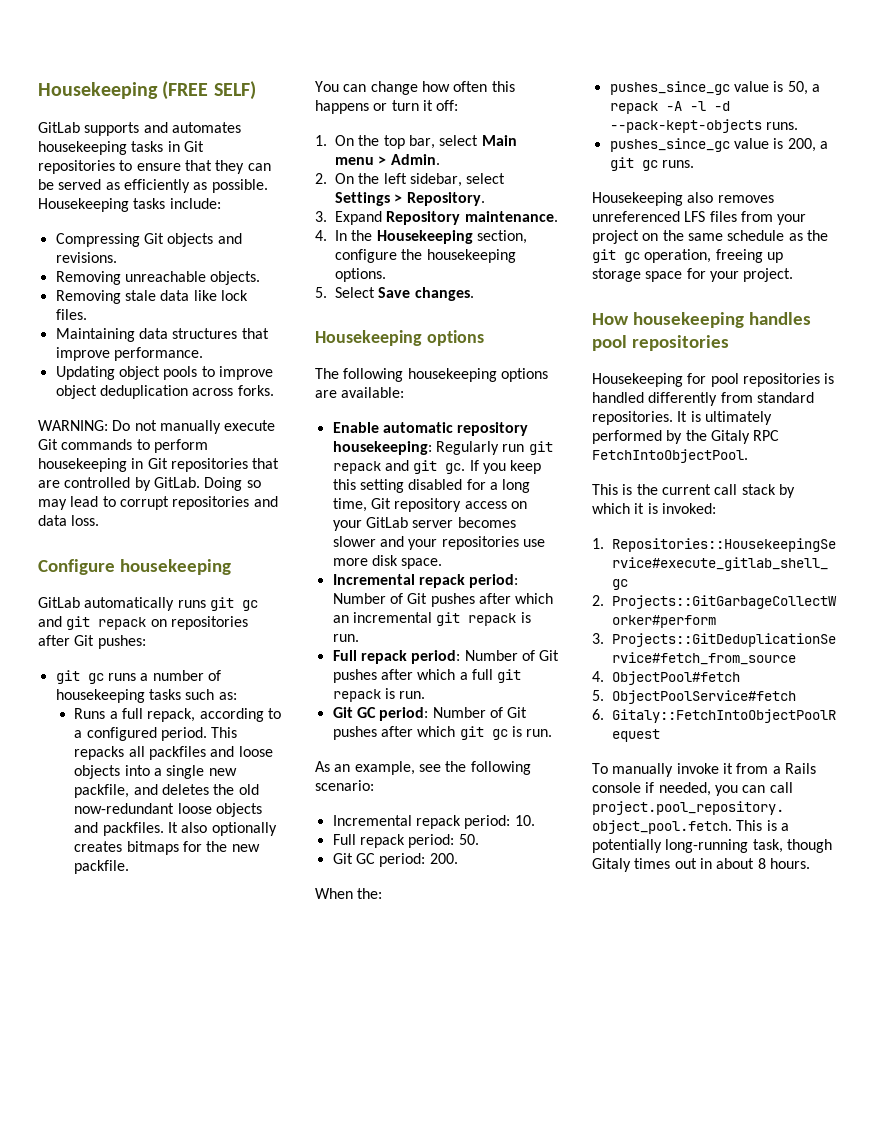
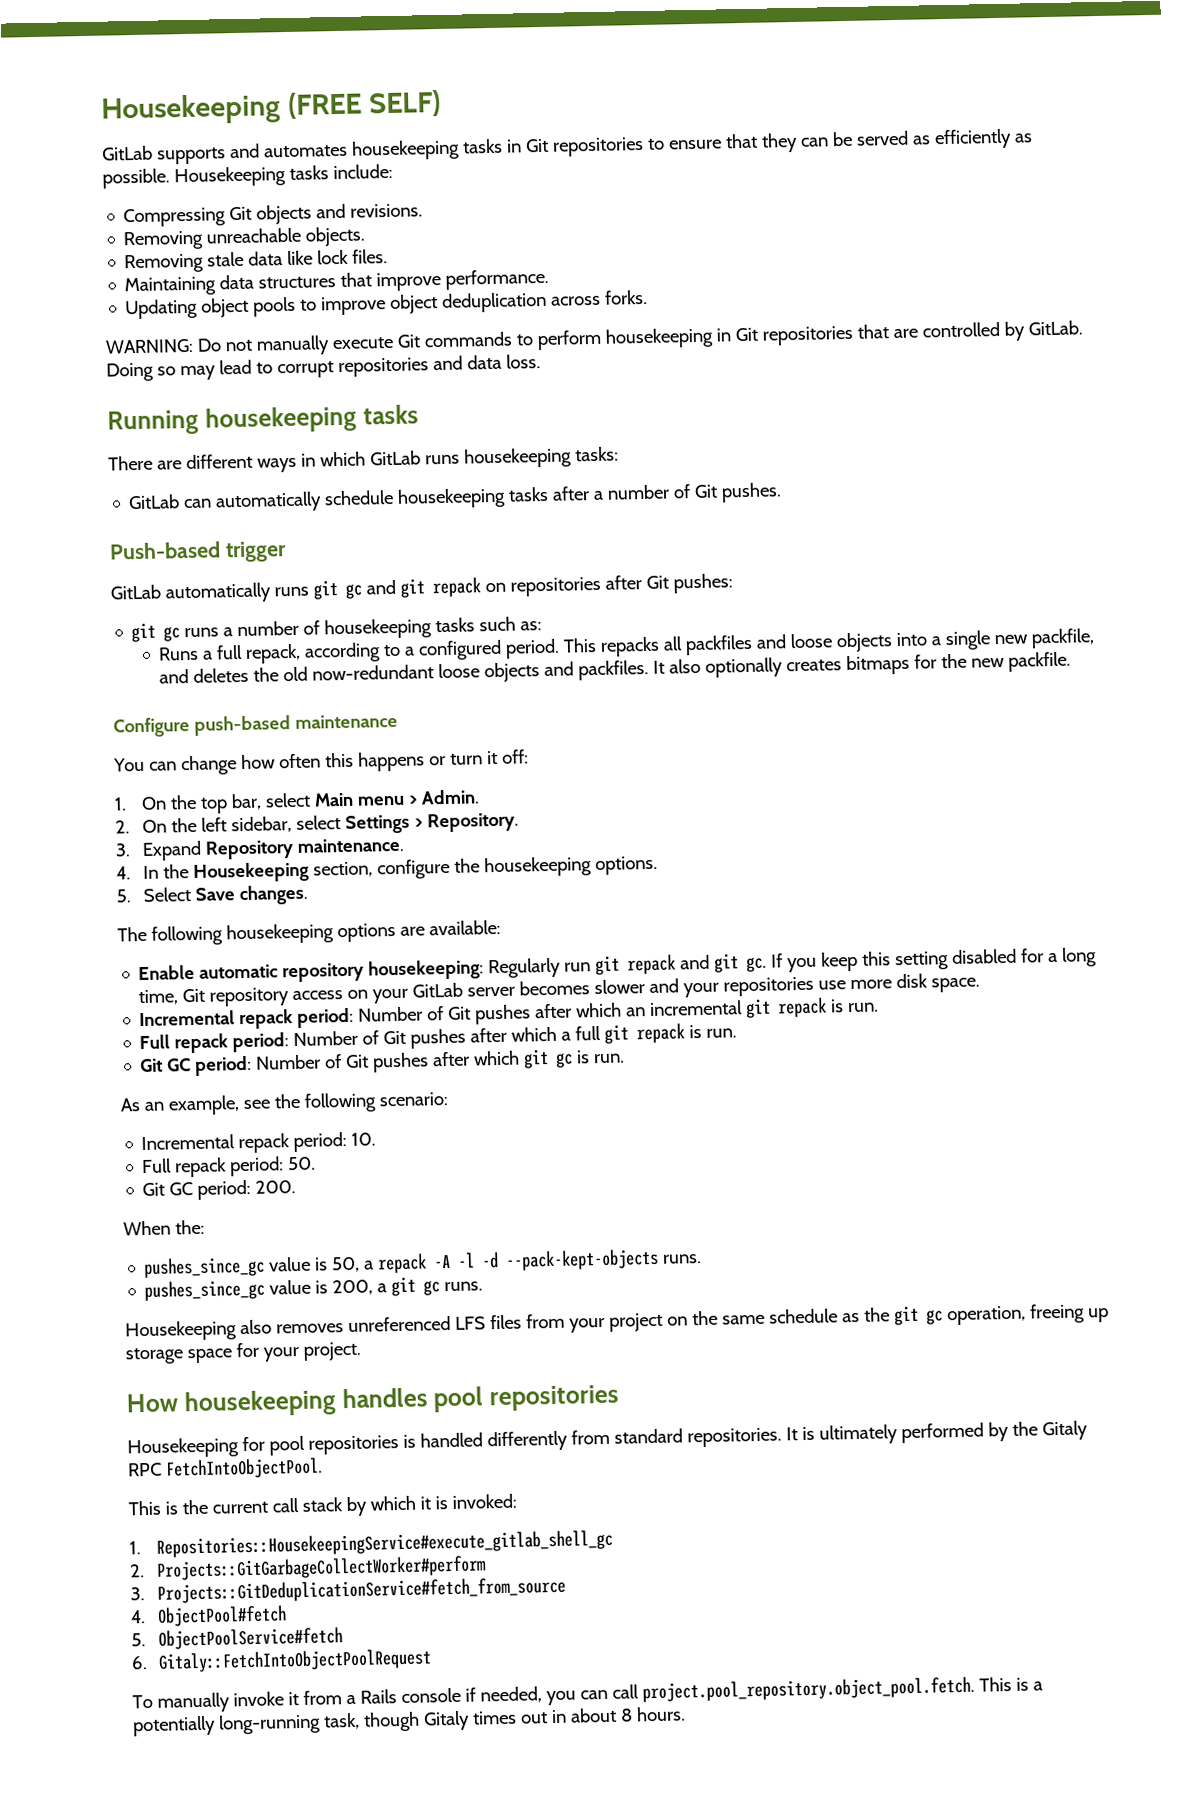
- Configure housekeeping
+ Running housekeeping tasks
+ There are different ways in which GitLab runs housekeeping tasks:
+ GitLab can automatically schedule housekeeping tasks after a number of Git pushes.
+ Push-based trigger
+ Configure push-based maintenance
- Housekeeping options

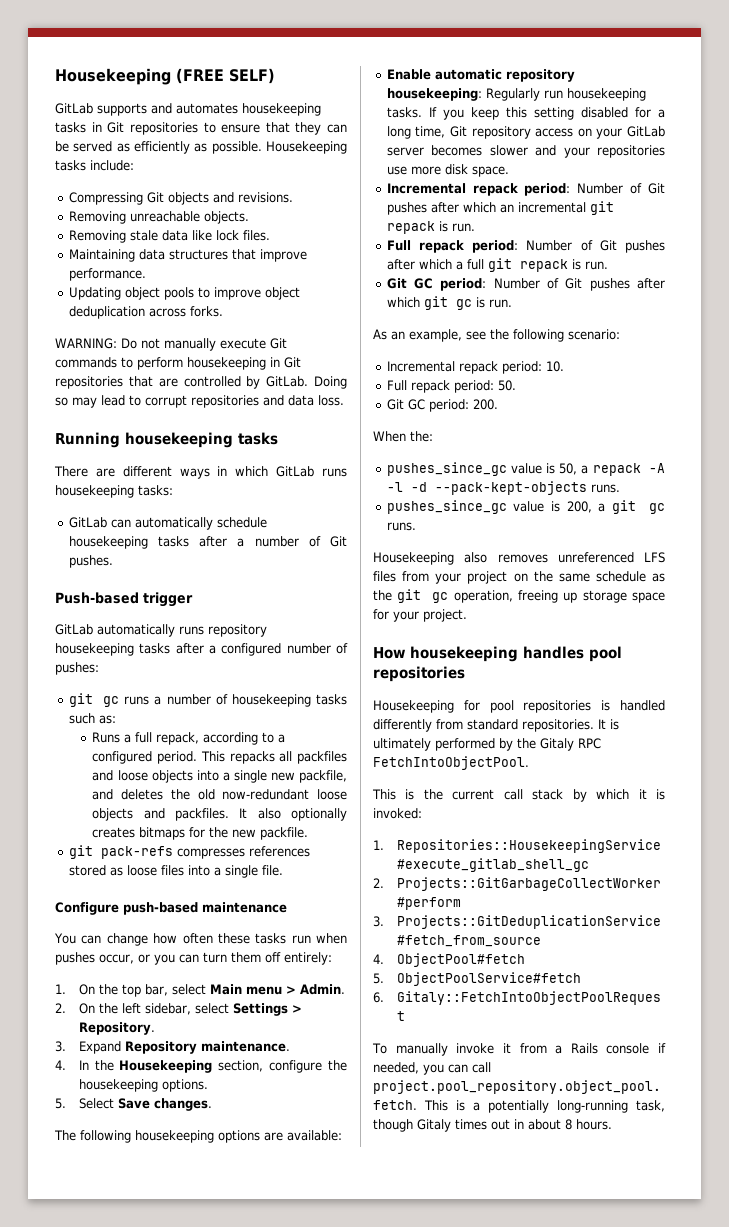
- GitLab automatically runs git gc and git repack on repositories after Git pushes:
+ GitLab automatically runs repository housekeeping tasks after a configured number of pushes:
+ git pack-refs compresses references stored as loose files into a single file.
- You can change how often this happens or turn it off:
+ You can change how often these tasks run when pushes occur, or you can turn them off entirely:
- Enable automatic repository housekeeping: Regularly run git repack and git gc.
+ Enable automatic repository housekeeping: Regularly run housekeeping tasks.

